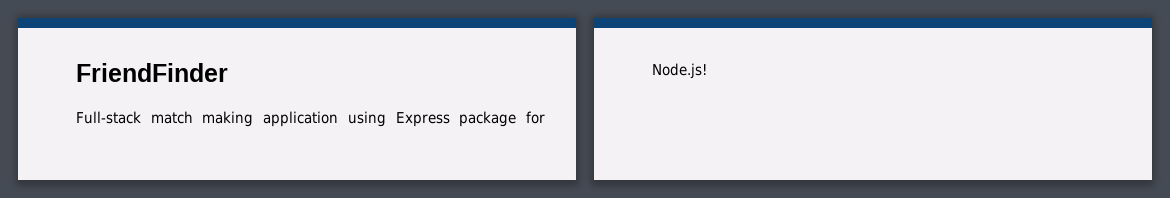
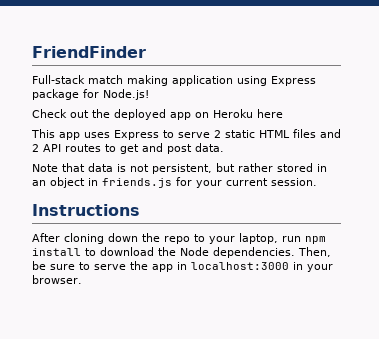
+ Check out the deployed app on Heroku here
+ This app uses Express to serve 2 static HTML files and 2 API routes to get and post data.
+ Note that data is not persistent, but rather stored in an object in friends.js for your current session.
+ Instructions
+ After cloning down the repo to your laptop, run npm install to download the Node dependencies. Then, be sure to serve the app in localhost:3000 in your browser.

